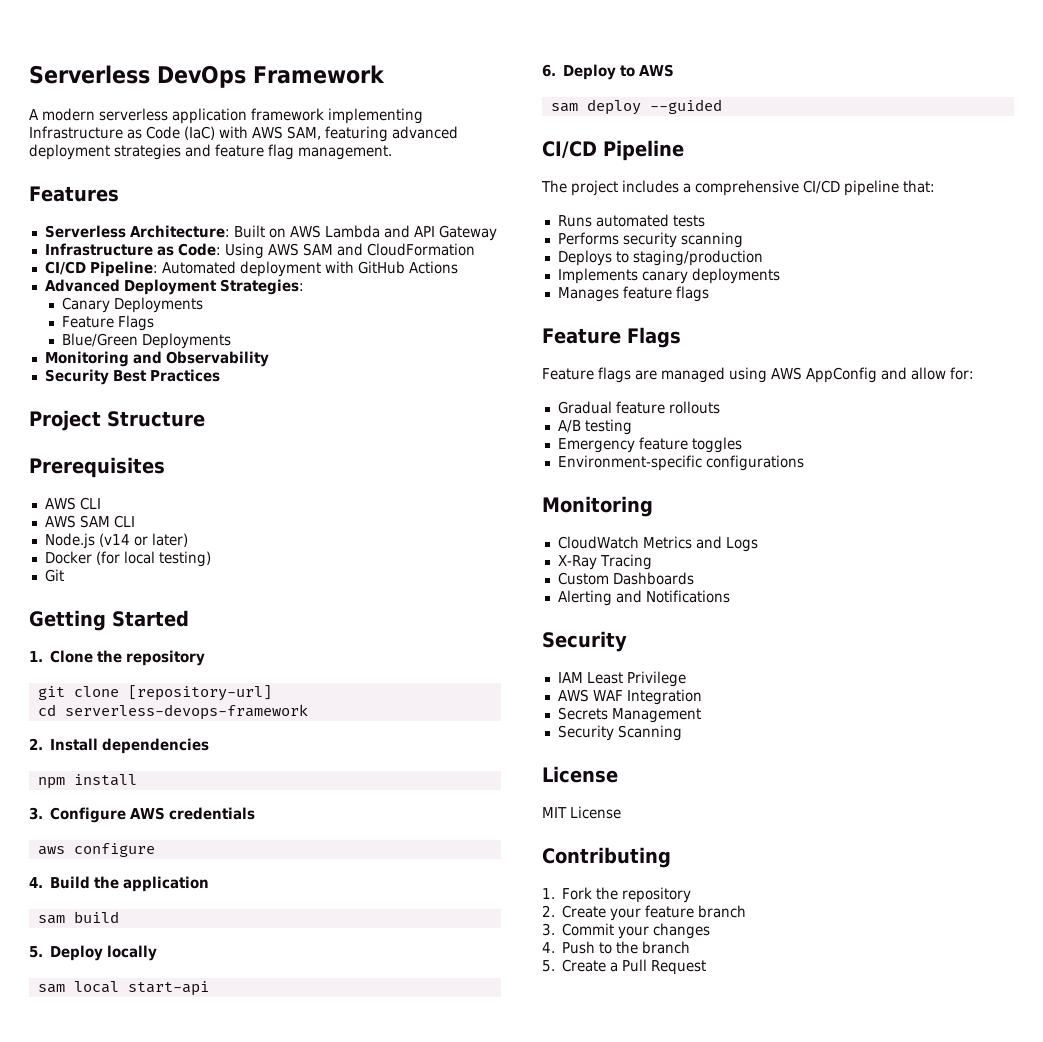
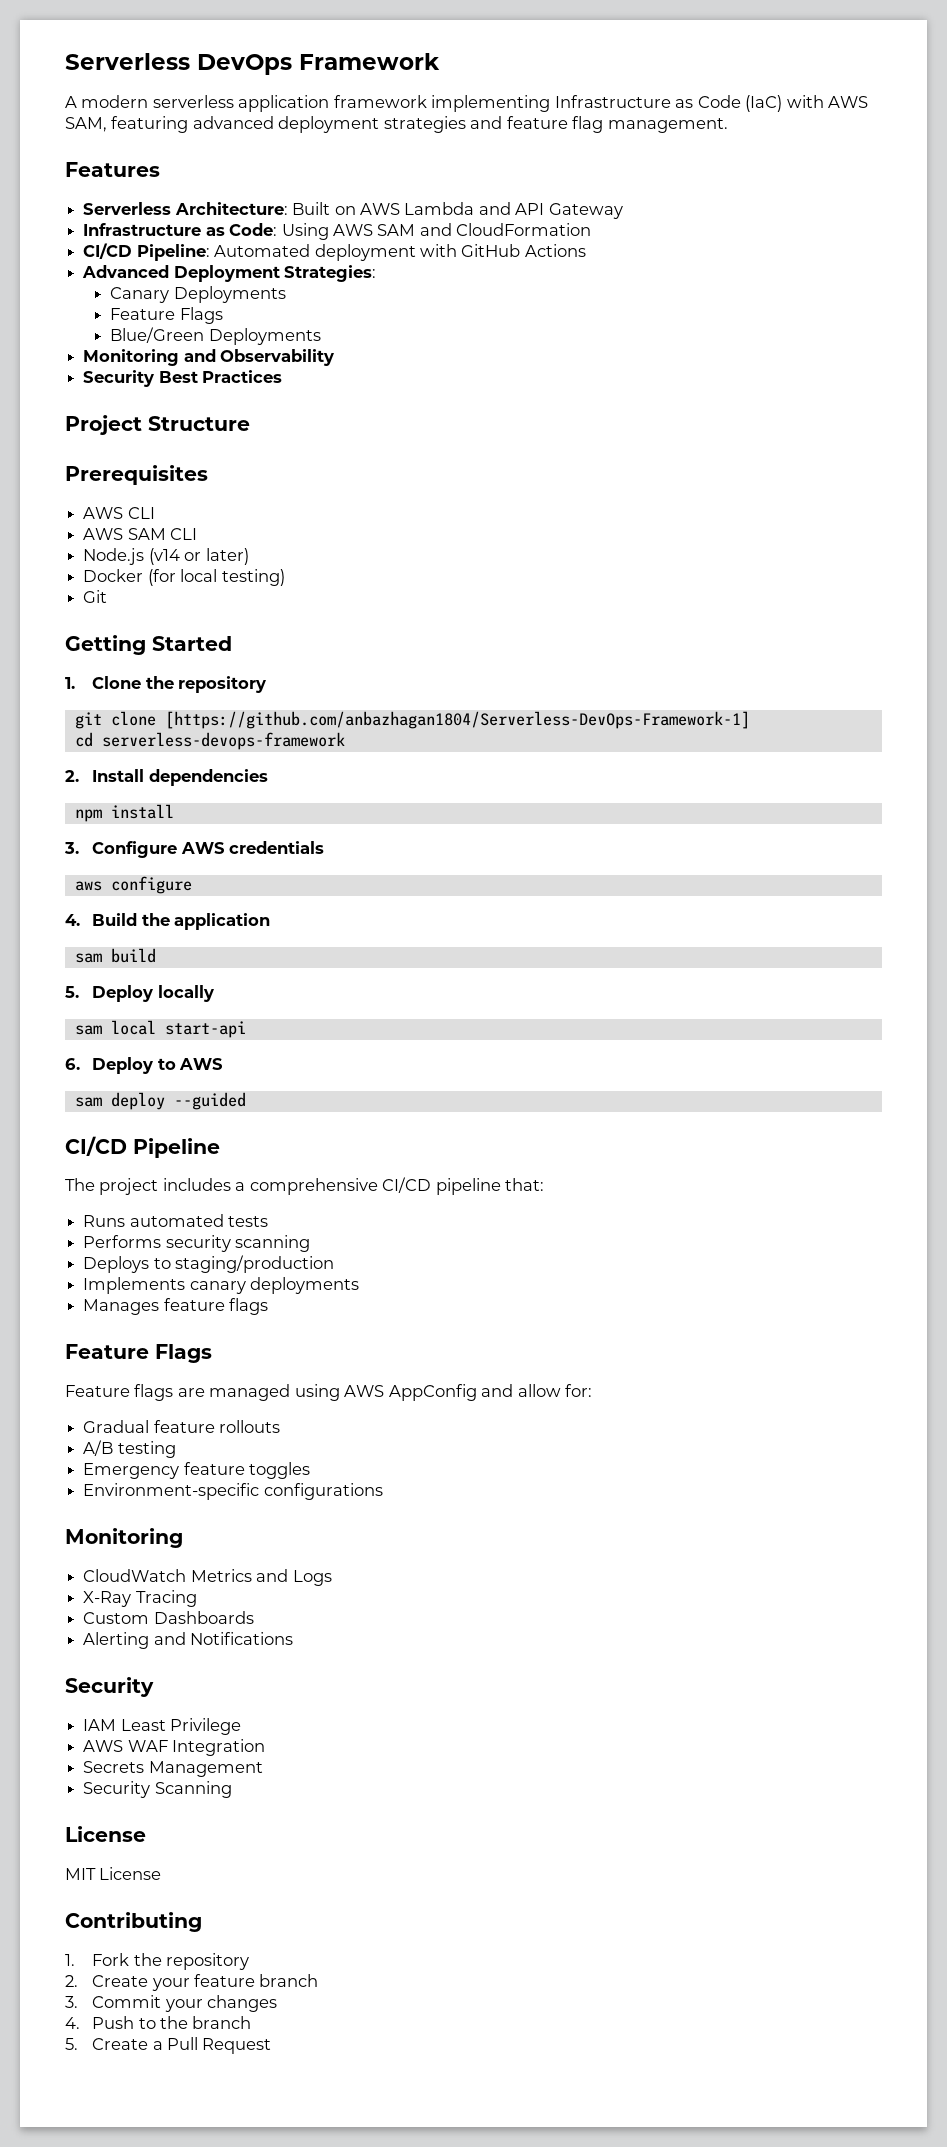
- git clone [repository-url]
+ git clone [https://github.com/anbazhagan1804/Serverless-DevOps-Framework-1]

